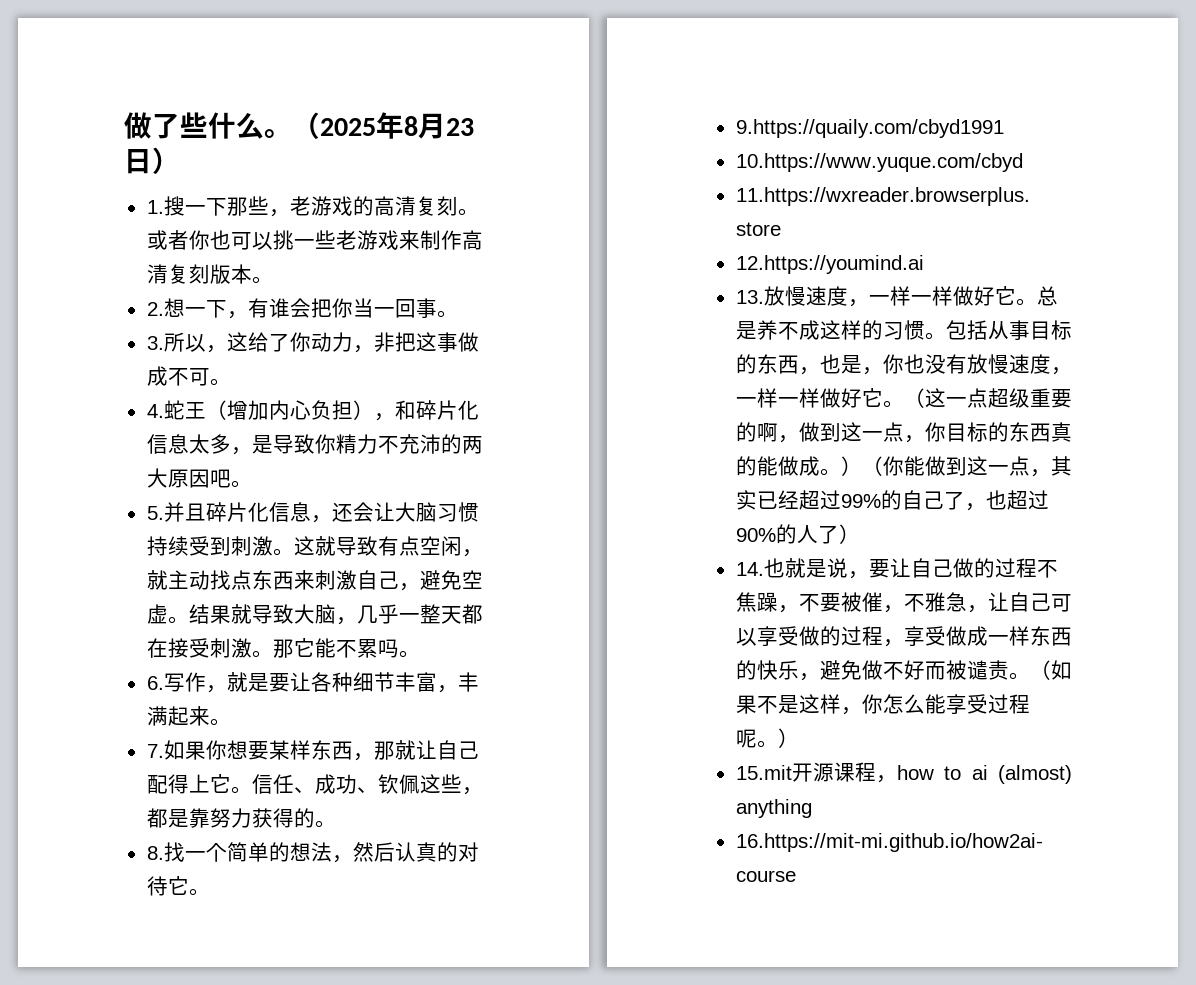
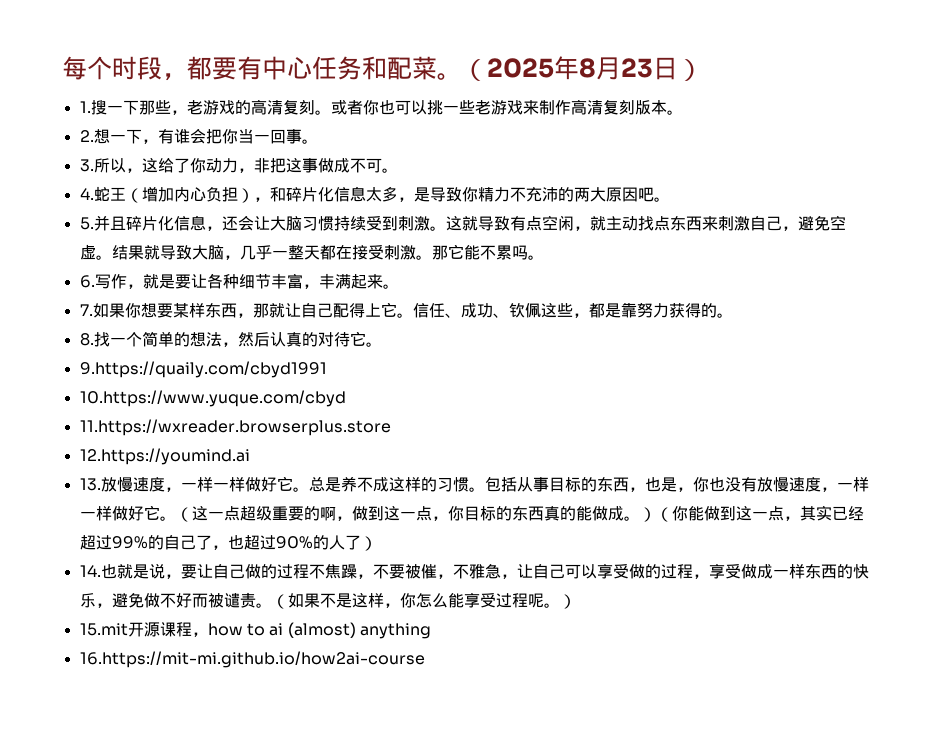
- 做了些什么。
+ 每个时段，都要有中心任务和配菜。

